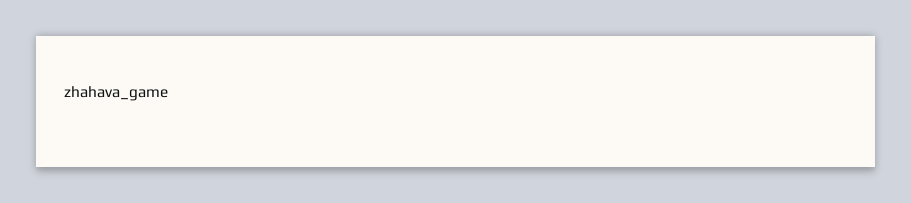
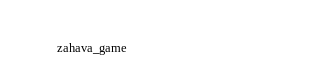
- zhahava_game
+ zahava_game

